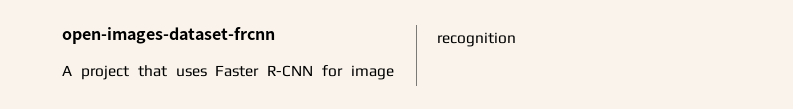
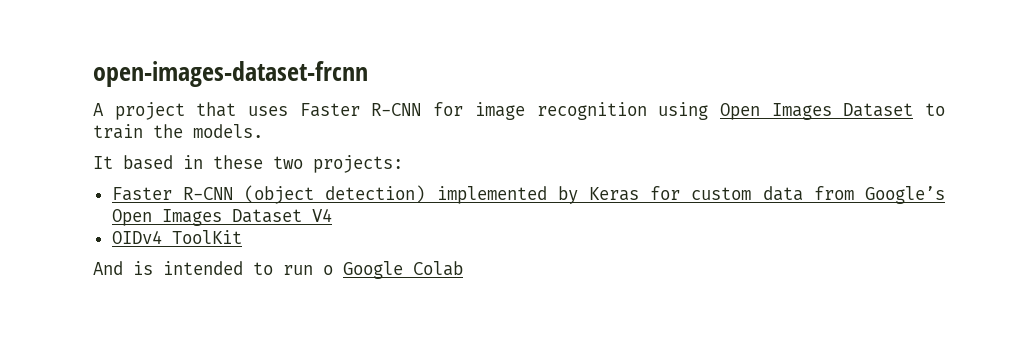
- A project that uses Faster R-CNN for image recognition
+ A project that uses Faster R-CNN for image recognition using Open Images Dataset to train the models.
+ It based in these two projects:
+ Faster R-CNN (object detection) implemented by Keras for custom data from Google’s Open Images Dataset V4
+ OIDv4 ToolKit
+ And is intended to run o Google Colab

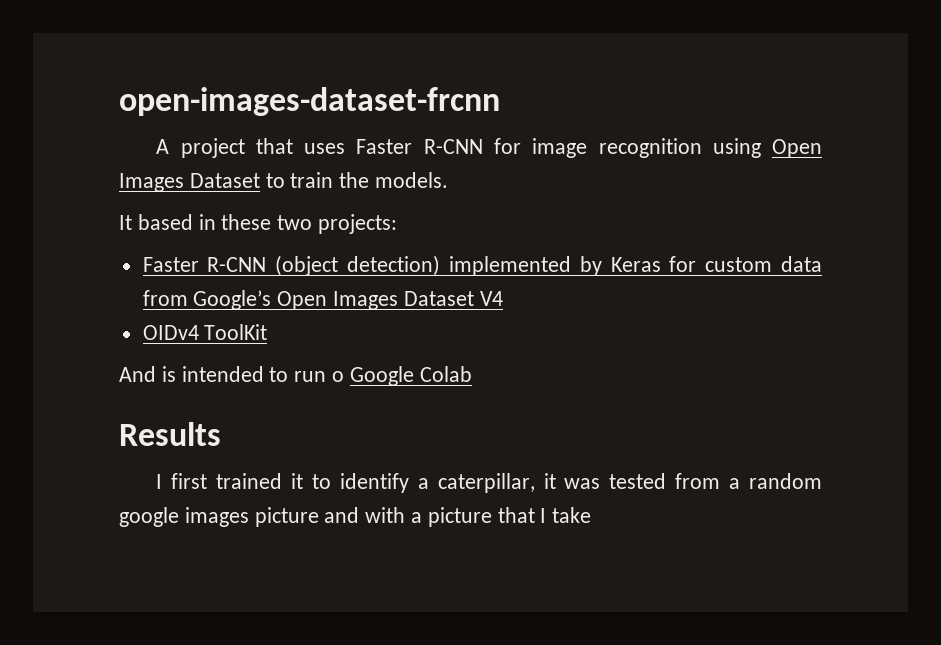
+ Results
+ I first trained it to identify a caterpillar, it was tested from a random google images picture and with a picture that I take

